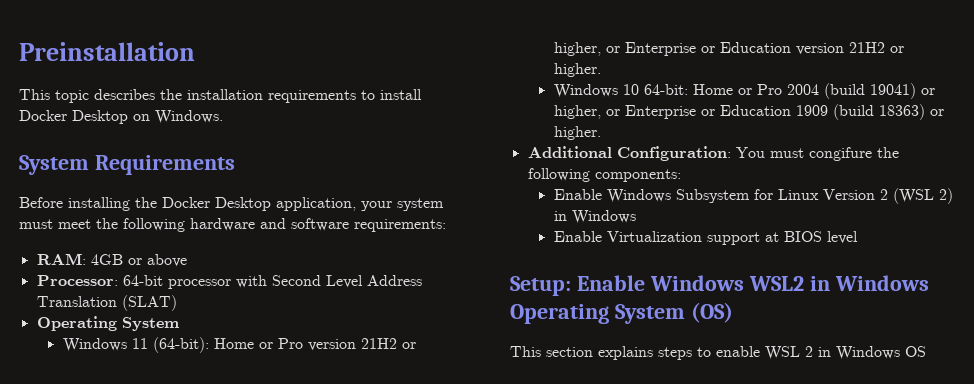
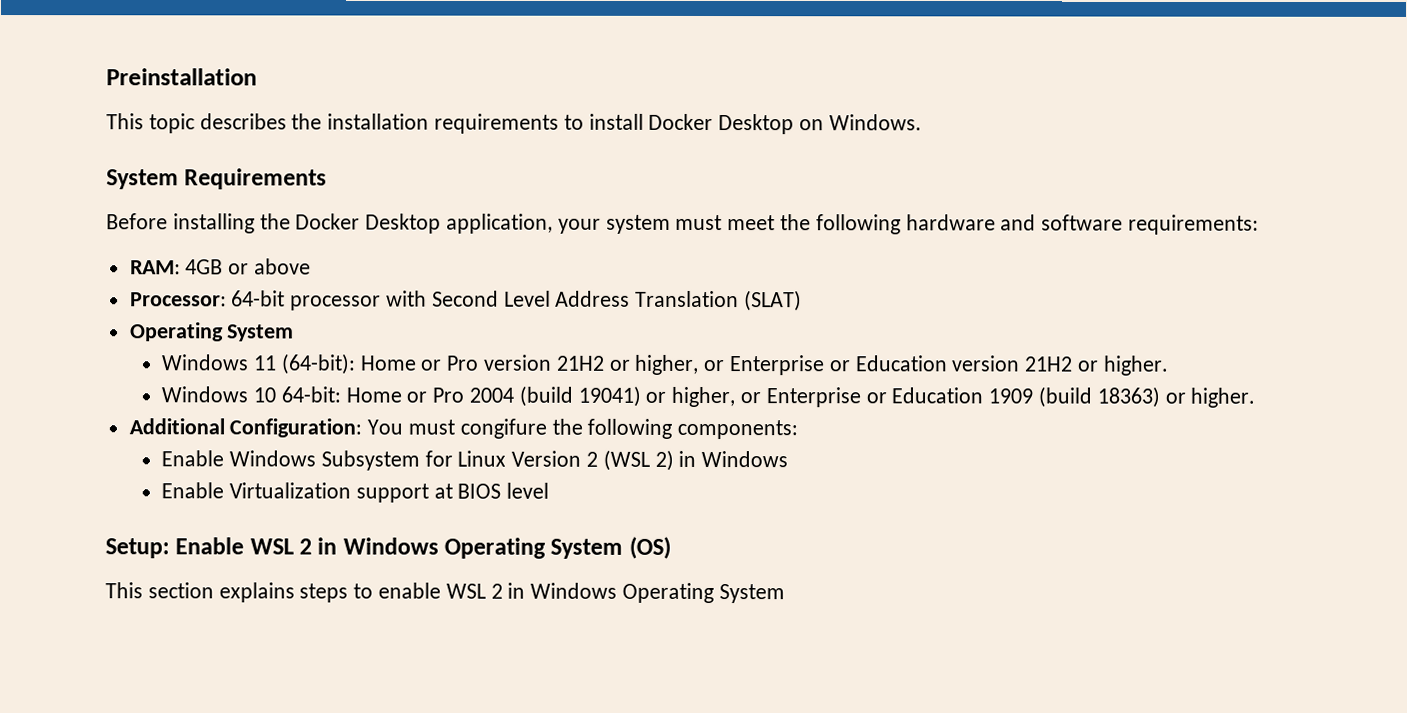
- Setup: Enable Windows WSL2 in Windows Operating System (OS)
+ Setup: Enable WSL 2 in Windows Operating System (OS)
- This section explains steps to enable WSL 2 in Windows OS
+ This section explains steps to enable WSL 2 in Windows Operating System

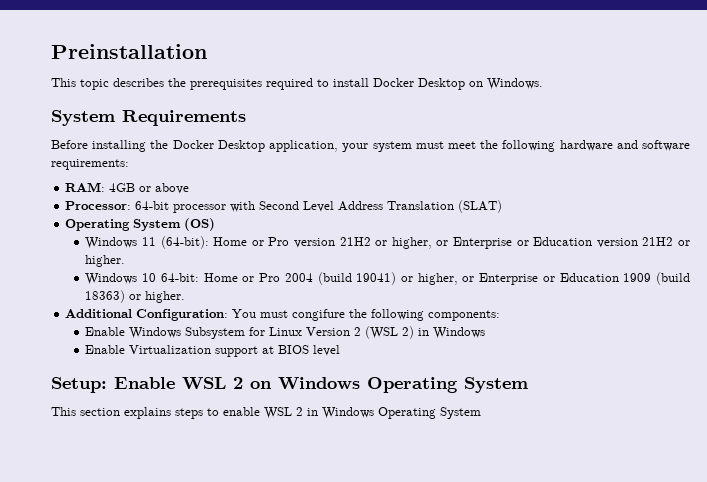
- This topic describes the installation requirements to install Docker Desktop on Windows.
+ This topic describes the prerequisites required to install Docker Desktop on Windows.
  Processor: 64-bit processor with Second Level Address Translation (SLAT)
- Operating System
+ Operating System (OS)
- Setup: Enable WSL 2 in Windows Operating System (OS)
+ Setup: Enable WSL 2 on Windows Operating System

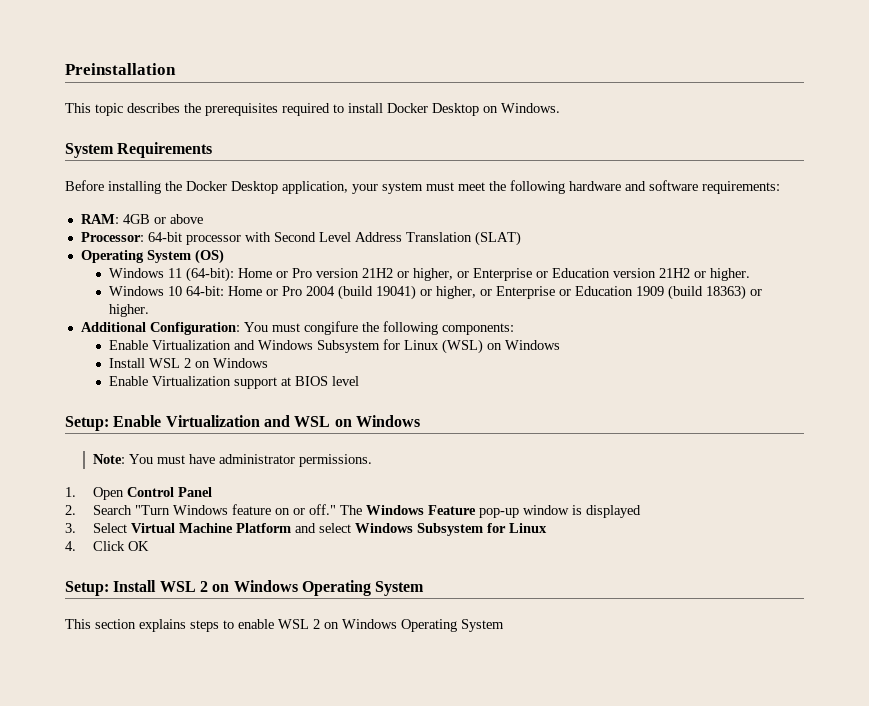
- Enable Windows Subsystem for Linux Version 2 (WSL 2) in Windows
+ Enable Virtualization and Windows Subsystem for Linux (WSL) on Windows
+ Install WSL 2 on Windows
- Setup: Enable WSL 2 on Windows Operating System
+ Setup: Enable Virtualization and WSL on Windows
+ Note: You must have administrator permissions.
+ 1. Open Control Panel
+ 2. Search "Turn Windows feature on or off." The Windows Feature pop-up window is displayed
+ 3. Select Virtual Machine Platform and select Windows Subsystem for Linux
+ 4. Click OK
+ Setup: Install WSL 2 on Windows Operating System
- This section explains steps to enable WSL 2 in Windows Operating System
+ This section explains steps to enable WSL 2 on Windows Operating System

